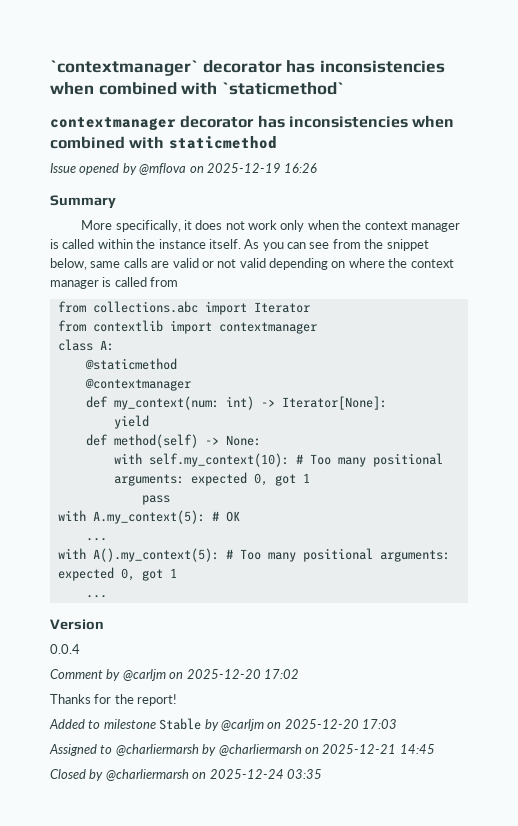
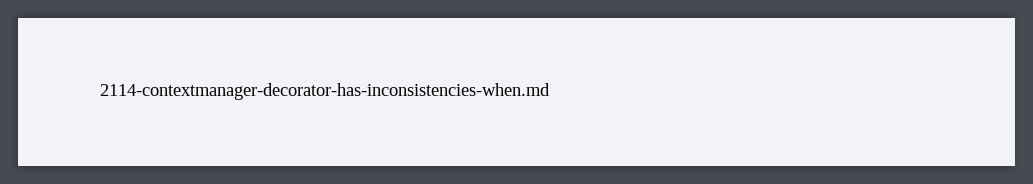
- `contextmanager` decorator has inconsistencies when combined with `staticmethod`
- contextmanager decorator has inconsistencies when combined with staticmethod
- Issue opened by @mflova on 2025-12-19 16:26
- Summary
- More specifically, it does not work only when the context manager is called within the instance itself. As you can see from the snippet below, same calls are valid or not valid depending on where the context manager is called from
- from collections.abc import Iterator
- from contextlib import contextmanager
- class A:
- @staticmethod
- @contextmanager
- def my_context(num: int) -> Iterator[None]:
- yield
- def method(self) -> None:
- with self.my_context(10): # Too many positional arguments: expected 0, got 1
- pass
- with A.my_context(5): # OK
- ...
- with A().my_context(5): # Too many positional arguments: expected 0, got 1
- ...
- Version
- 0.0.4
- Comment by @carljm on 2025-12-20 17:02
- Thanks for the report!
- Added to milestone Stable by @carljm on 2025-12-20 17:03
- Assigned to @charliermarsh by @charliermarsh on 2025-12-21 14:45
- Closed by @charliermarsh on 2025-12-24 03:35
+ 2114-contextmanager-decorator-has-inconsistencies-when.md

